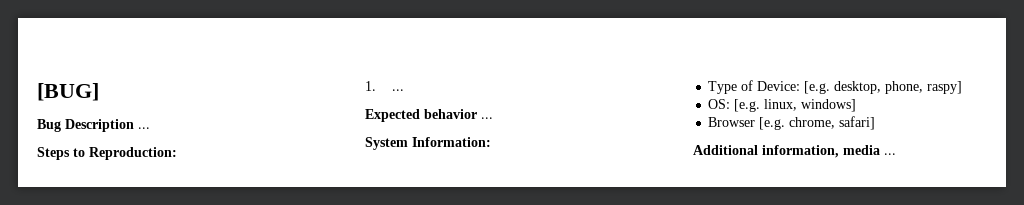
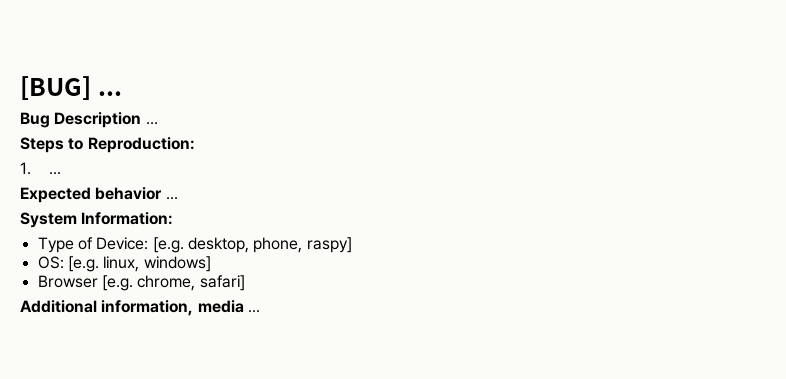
- [BUG]
+ [BUG] ...

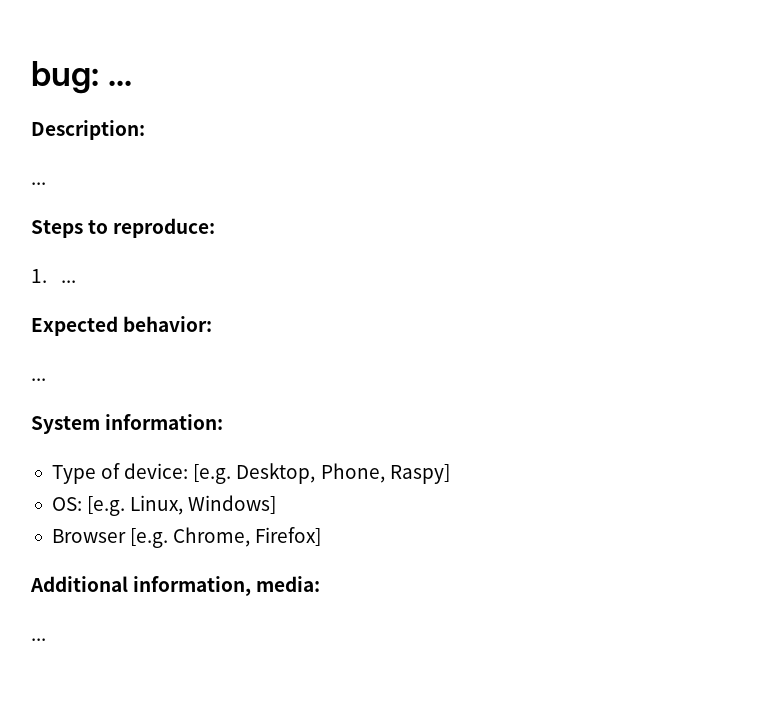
- [BUG] ...
- Bug Description ...
+ bug: ...
+ Description:
+ ...
- Steps to Reproduction:
+ Steps to reproduce:
- Expected behavior ...
+ Expected behavior:
+ ...
- System Information:
+ System information:
- Type of Device: [e.g. desktop, phone, raspy]
+ Type of device: [e.g. Desktop, Phone, Raspy]
- OS: [e.g. linux, windows]
+ OS: [e.g. Linux, Windows]
- Browser [e.g. chrome, safari]
+ Browser [e.g. Chrome, Firefox]
- Additional information, media ...
+ Additional information, media:
+ ...

